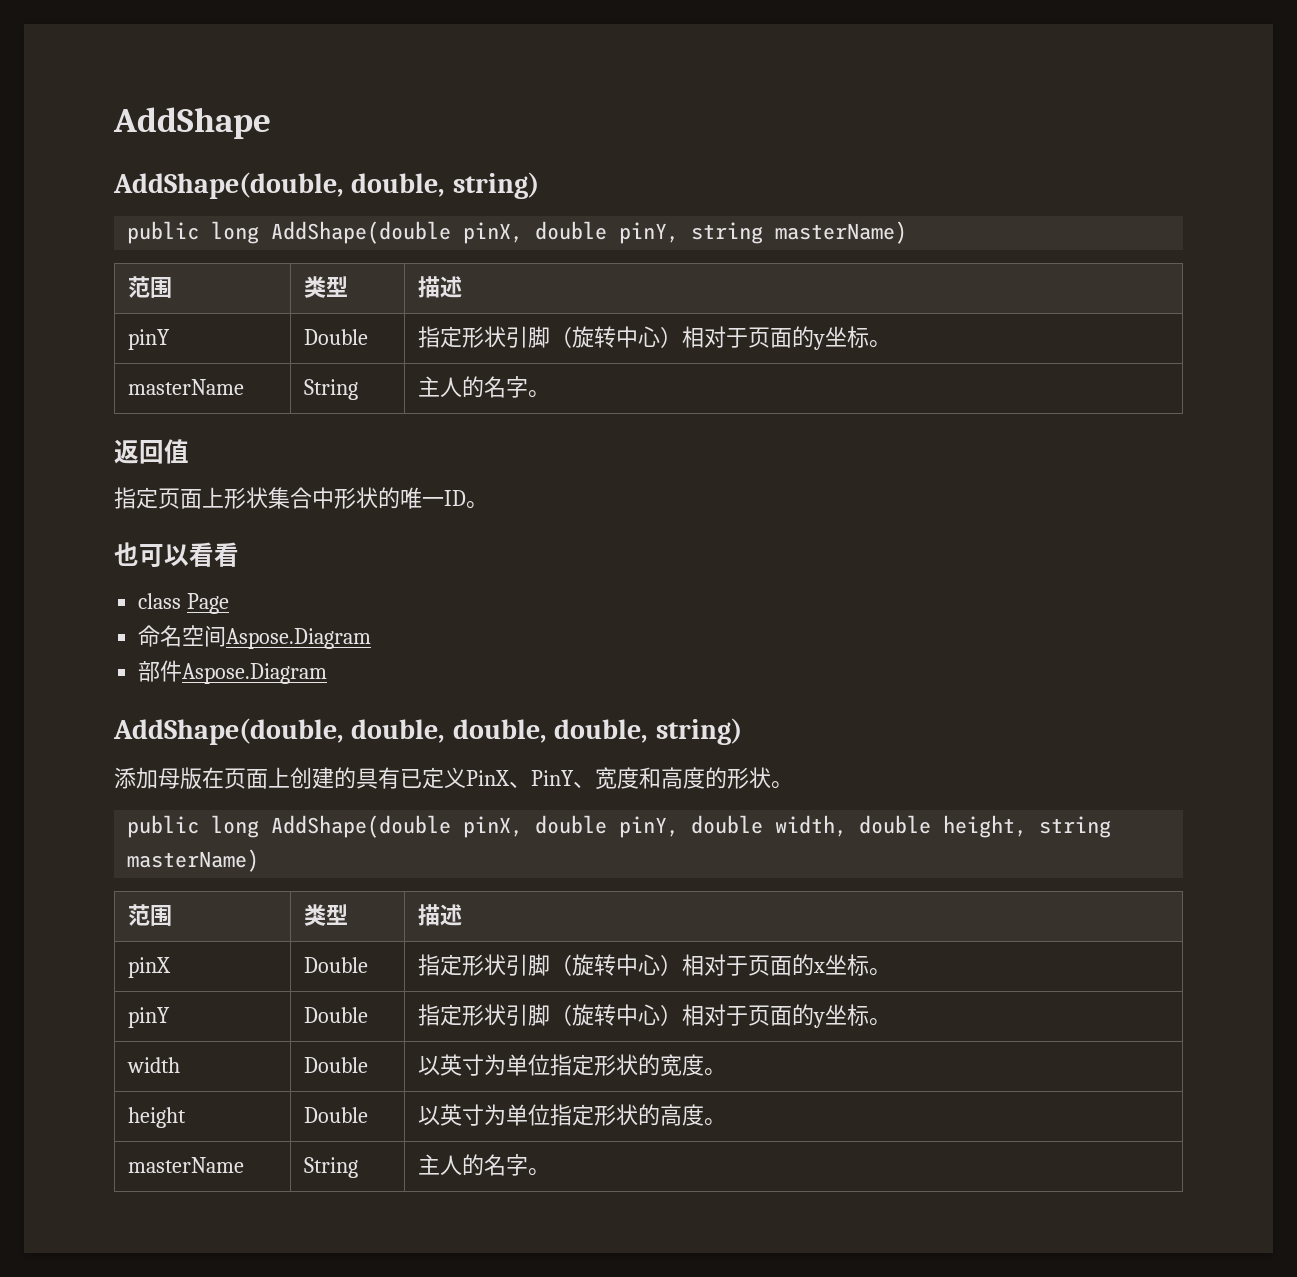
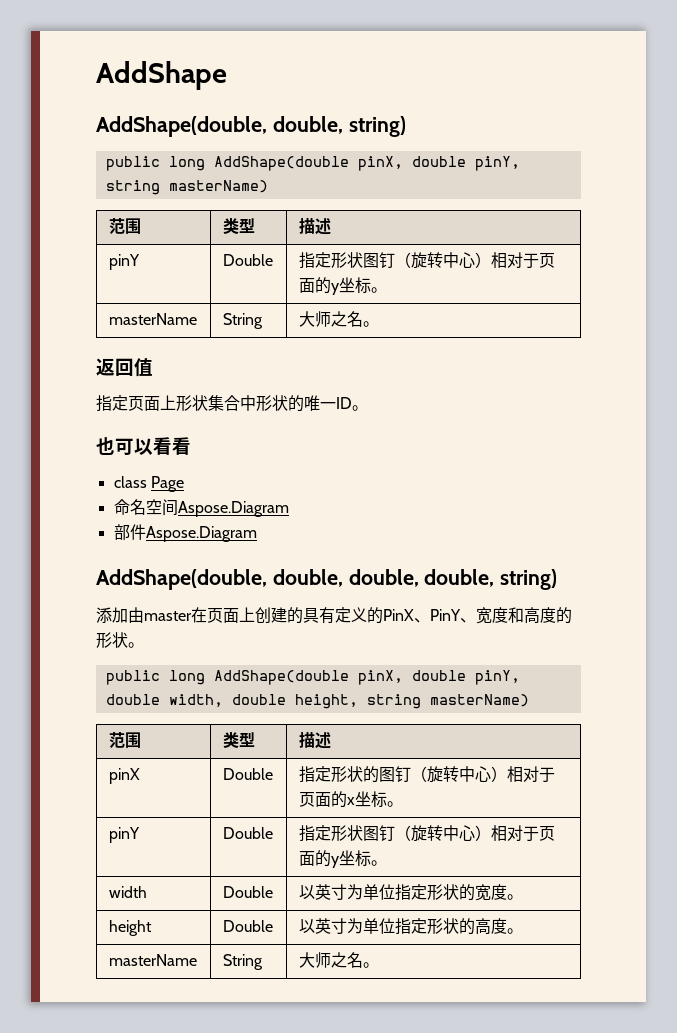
  public long AddShape(double pinX, double pinY, string masterName)
  范围 | 类型 | 描述
- pinY | Double | 指定形状引脚（旋转中心）相对于页面的y坐标。
- masterName | String | 主人的名字。
+ pinY | Double | 指定形状图钉（旋转中心）相对于页面的y坐标。
+ masterName | String | 大师之名。
- 添加母版在页面上创建的具有已定义PinX、PinY、宽度和高度的形状。
+ 添加由master在页面上创建的具有定义的PinX、PinY、宽度和高度的形状。
- pinX | Double | 指定形状引脚（旋转中心）相对于页面的x坐标。
- pinY | Double | 指定形状引脚（旋转中心）相对于页面的y坐标。
+ pinX | Double | 指定形状的图钉（旋转中心）相对于页面的x坐标。
+ pinY | Double | 指定形状图钉（旋转中心）相对于页面的y坐标。
  height | Double | 以英寸为单位指定形状的高度。
- masterName | String | 主人的名字。
+ masterName | String | 大师之名。

